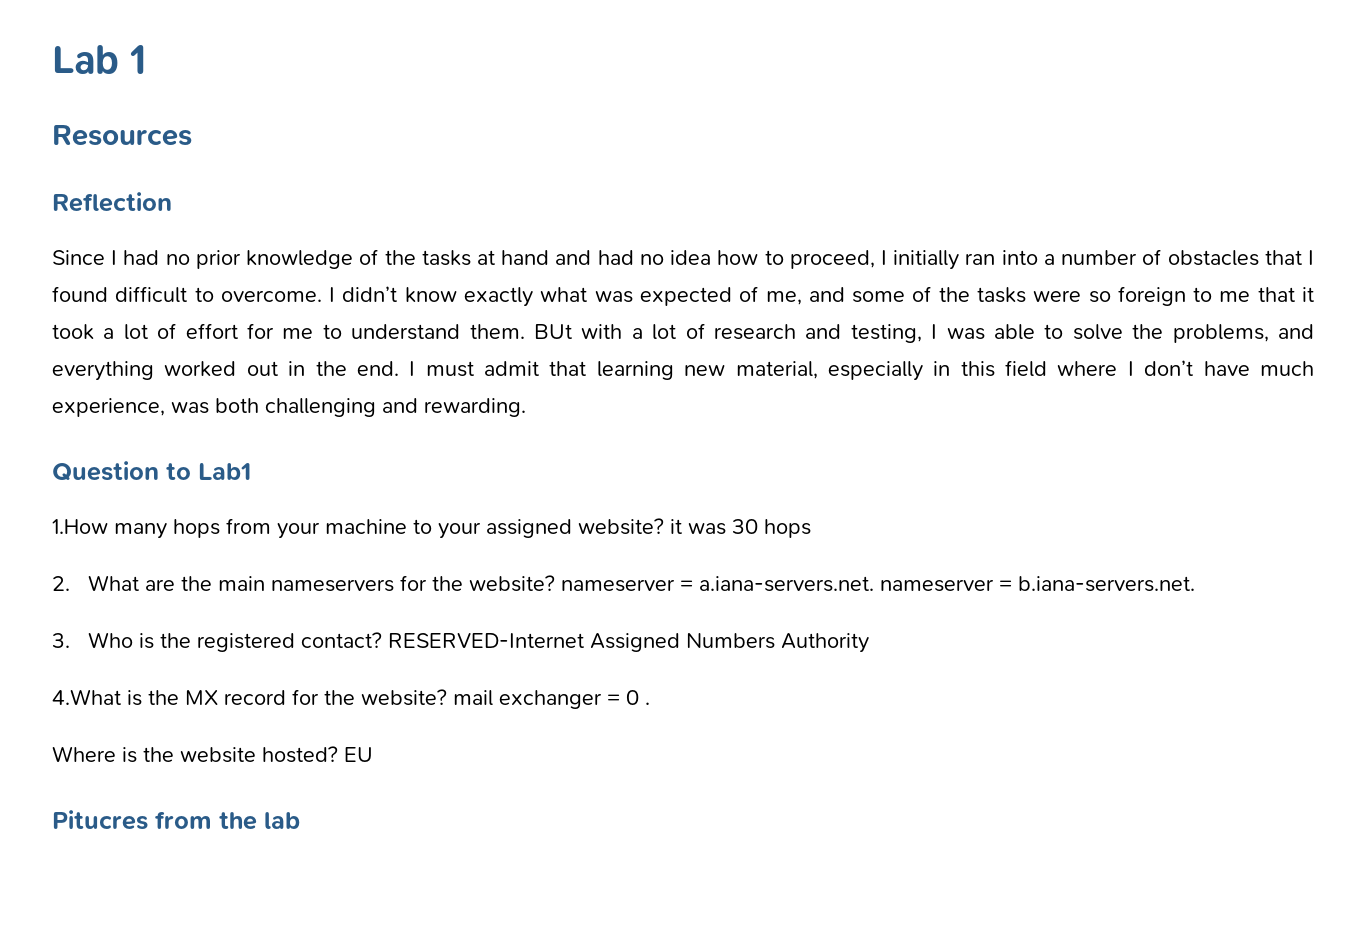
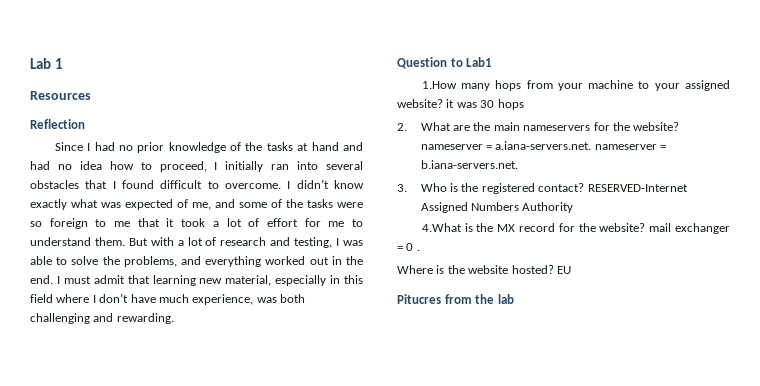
- Since I had no prior knowledge of the tasks at hand and had no idea how to proceed, I initially ran into a number of obstacles that I found difficult to overcome.
+ Since I had no prior knowledge of the tasks at hand and had no idea how to proceed, I initially ran into several obstacles that I found difficult to overcome.
- BUt with a lot of research and testing, I was able to solve the problems, and everything worked out in the end.
+ But with a lot of research and testing, I was able to solve the problems, and everything worked out in the end.

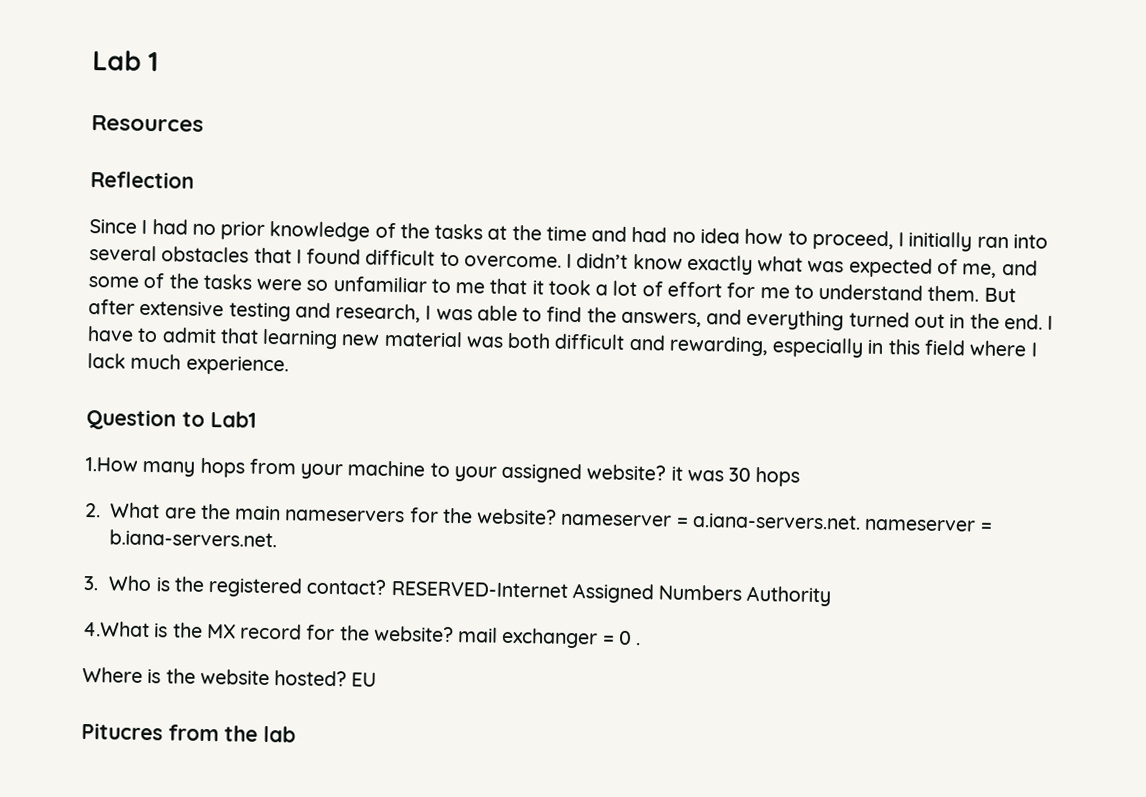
- Since I had no prior knowledge of the tasks at hand and had no idea how to proceed, I initially ran into several obstacles that I found difficult to overcome.
+ Since I had no prior knowledge of the tasks at the time and had no idea how to proceed, I initially ran into several obstacles that I found difficult to overcome.
- I didn’t know exactly what was expected of me, and some of the tasks were so foreign to me that it took a lot of effort for me to understand them.
+ I didn’t know exactly what was expected of me, and some of the tasks were so unfamiliar to me that it took a lot of effort for me to understand them.
- But with a lot of research and testing, I was able to solve the problems, and everything worked out in the end.
+ But after extensive testing and research, I was able to find the answers, and everything turned out in the end.
- I must admit that learning new material, especially in this field where I don’t have much experience, was both challenging and rewarding.
+ I have to admit that learning new material was both difficult and rewarding, especially in this field where I lack much experience.

